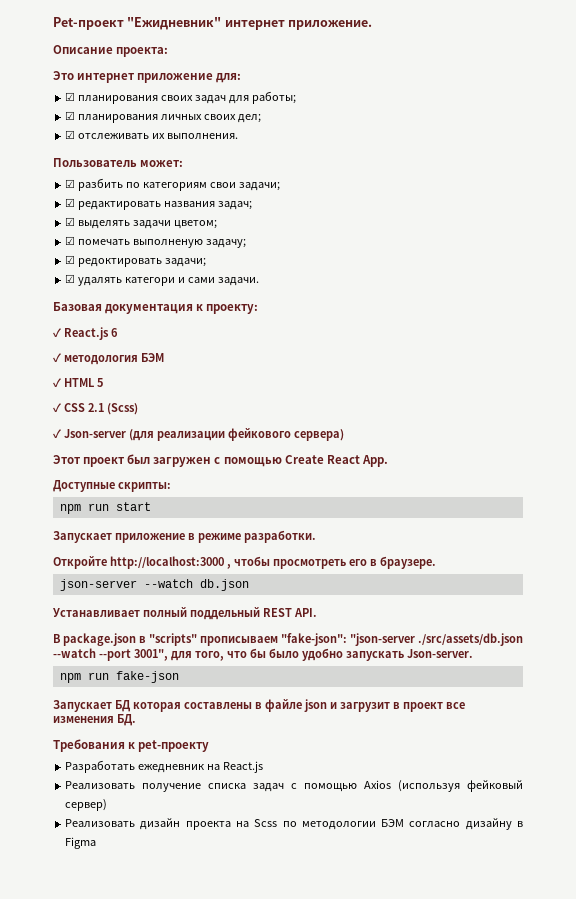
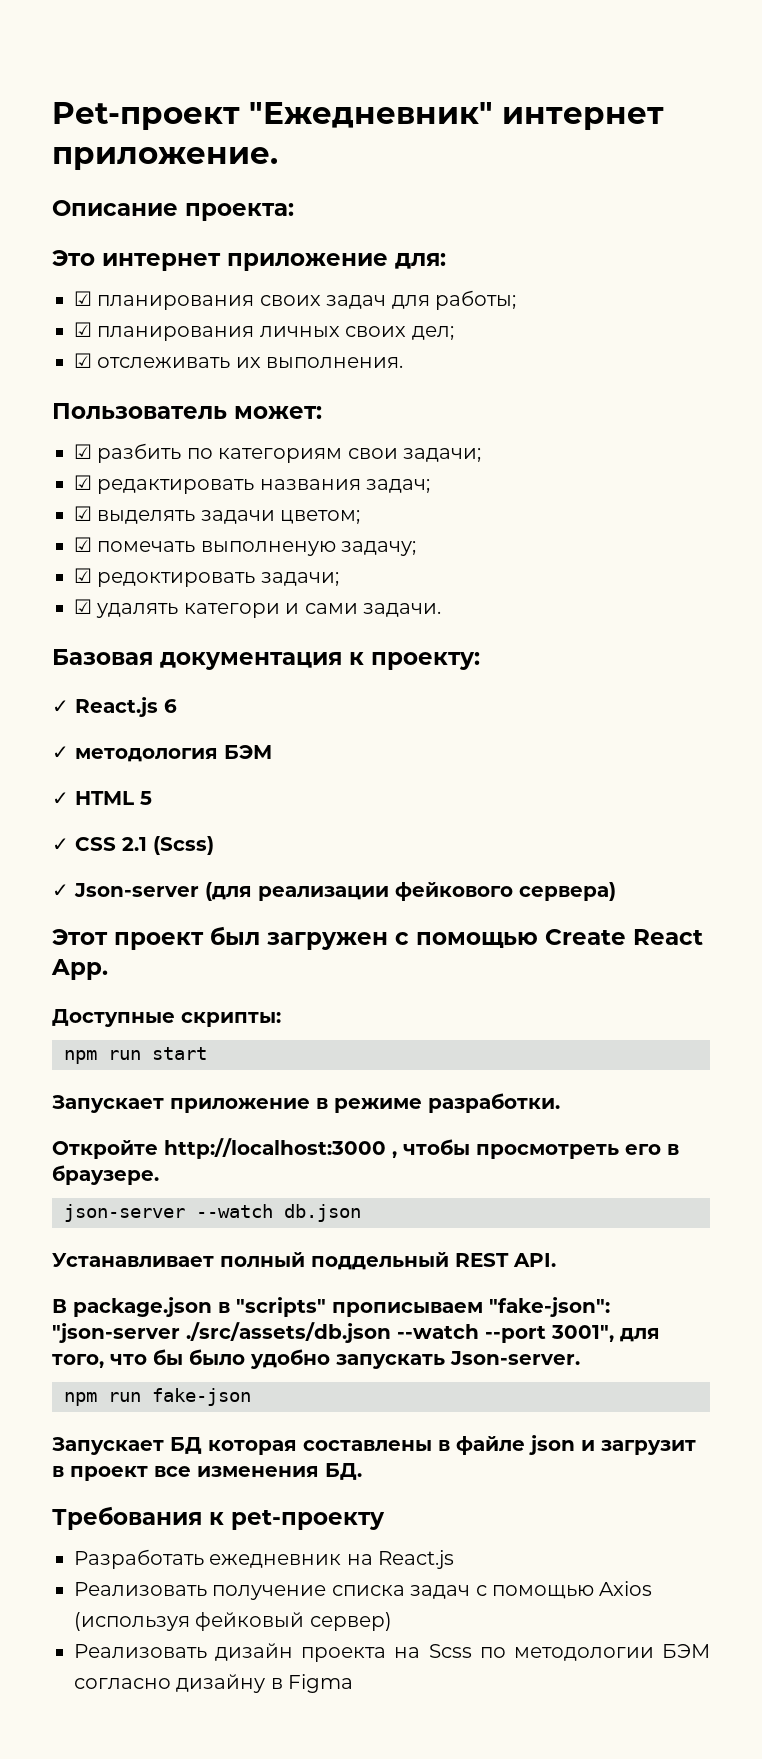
- Pet-проект "Ежидневник" интернет приложение.
+ Pet-проект "Ежедневник" интернет приложение.

